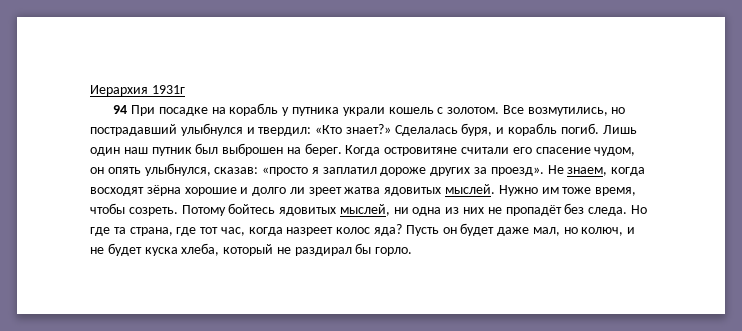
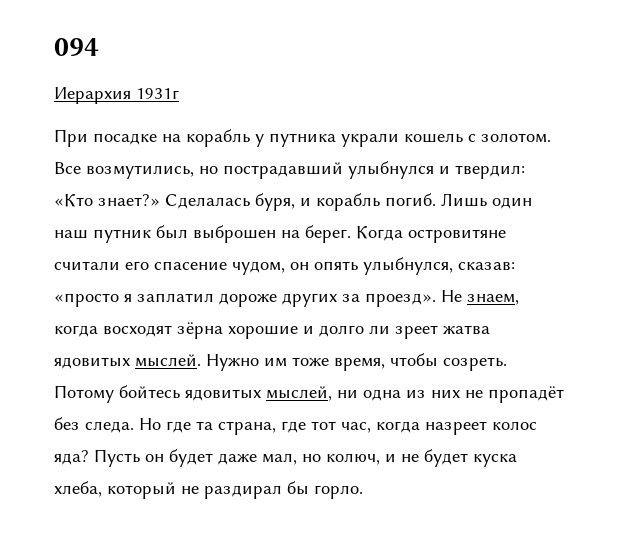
+ 094
- 94 При посадке на корабль у путника украли кошель с золотом.
+ При посадке на корабль у путника украли кошель с золотом.

